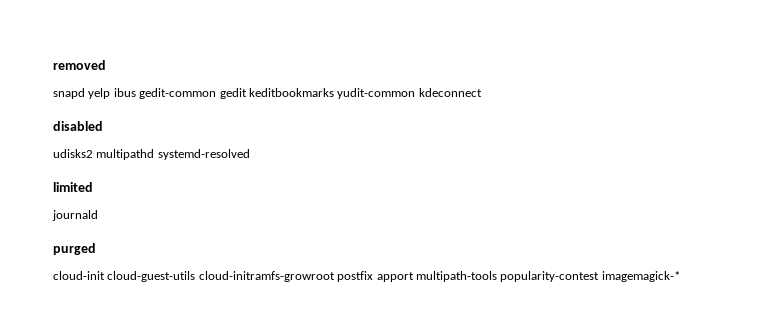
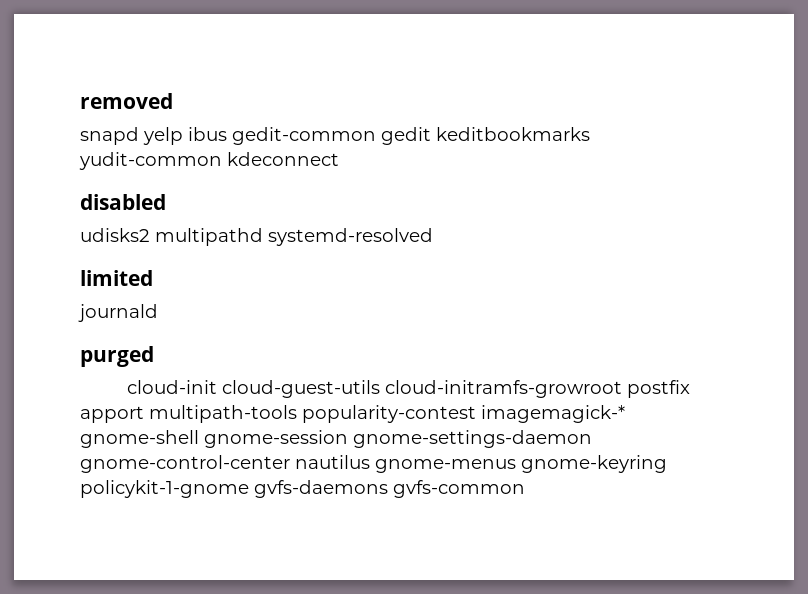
- cloud-init cloud-guest-utils cloud-initramfs-growroot postfix apport multipath-tools popularity-contest imagemagick-*
+ cloud-init cloud-guest-utils cloud-initramfs-growroot postfix apport multipath-tools popularity-contest imagemagick-* gnome-shell gnome-session gnome-settings-daemon gnome-control-center nautilus gnome-menus gnome-keyring policykit-1-gnome gvfs-daemons gvfs-common

